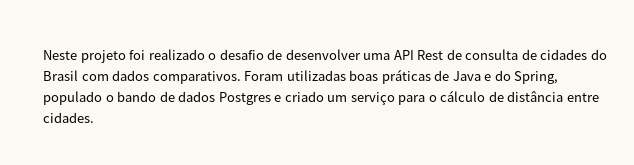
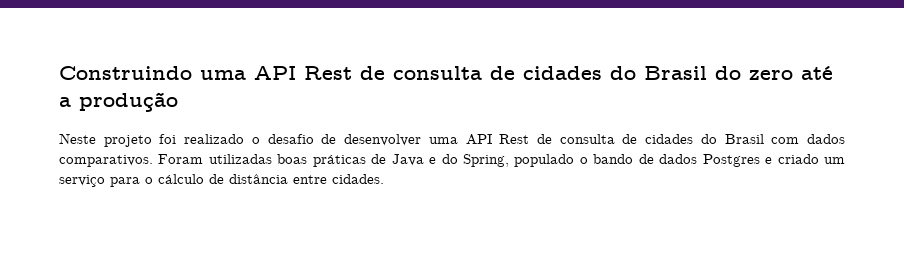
+ Construindo uma API Rest de consulta de cidades do Brasil do zero até a produção

